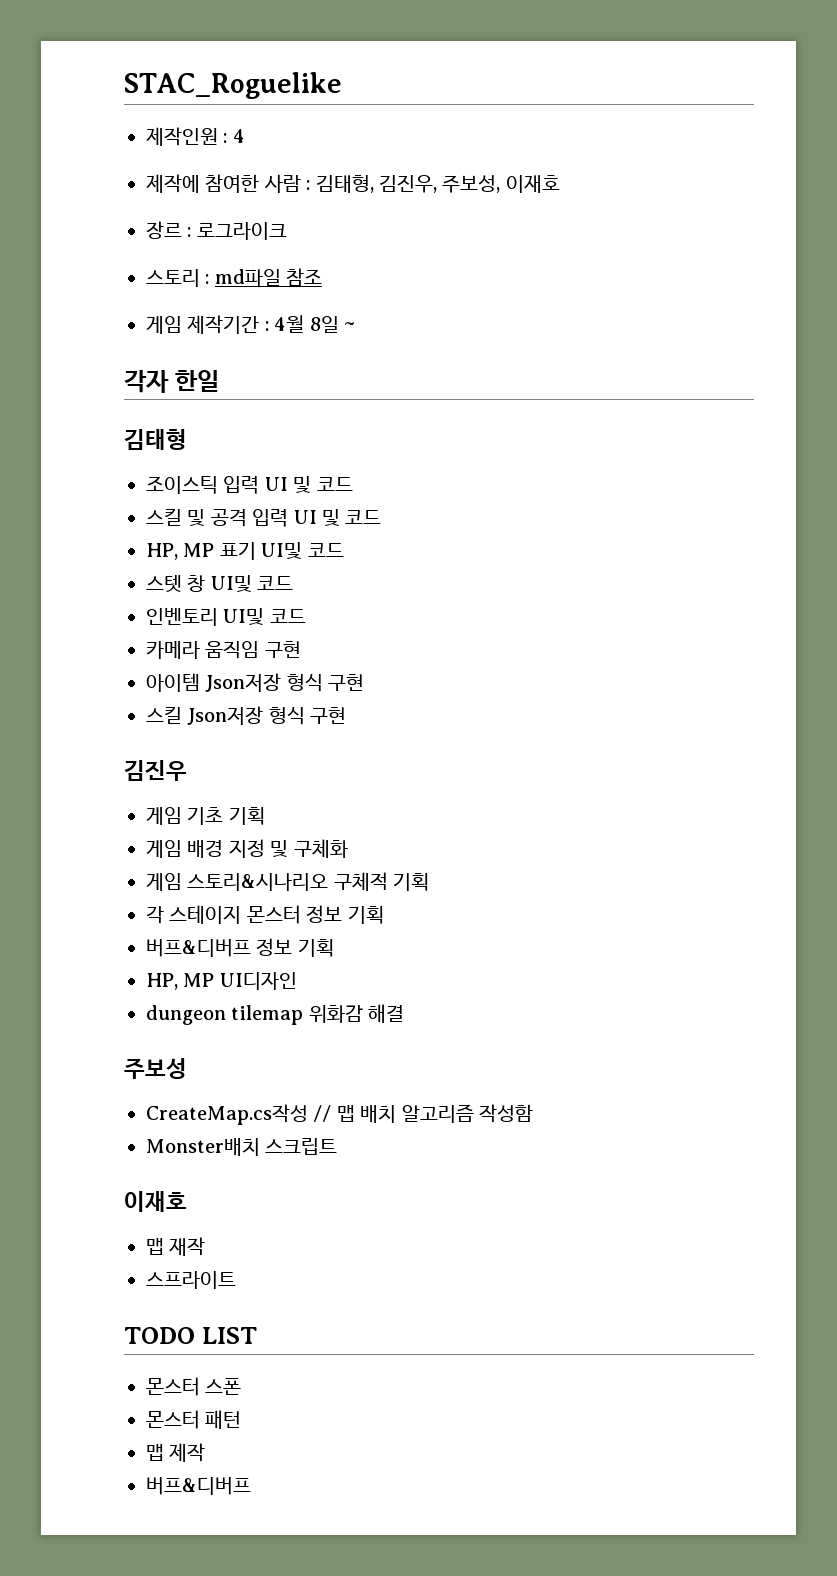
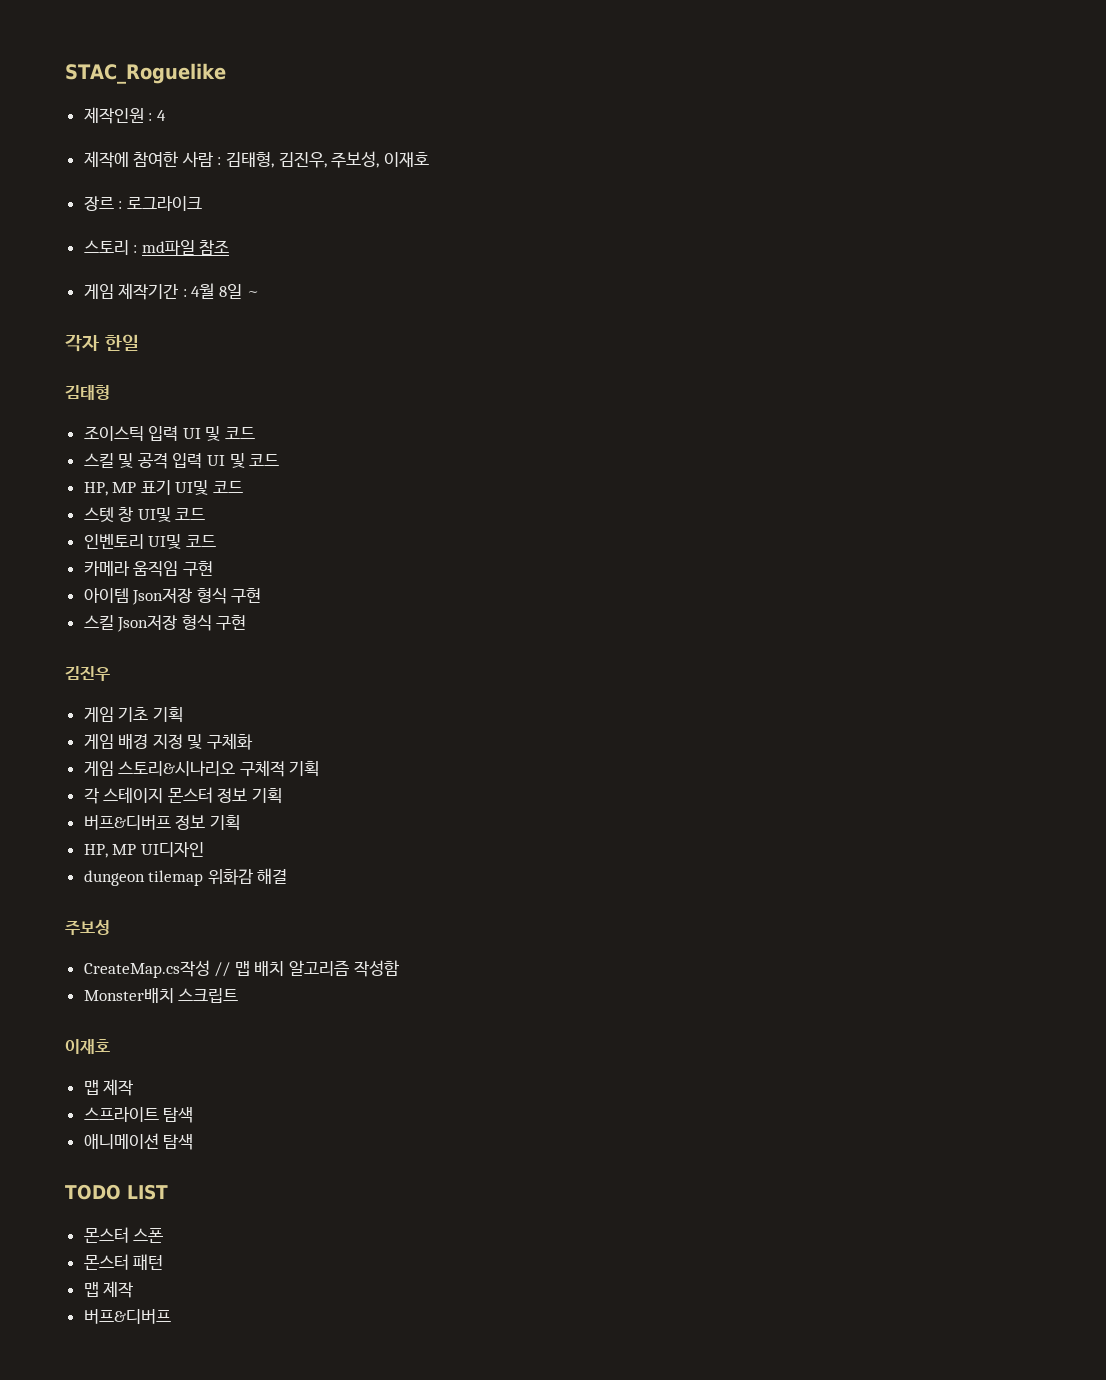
  Monster배치 스크립트
  이재호
- 맵 재작
+ 맵 제작
- 스프라이트
+ 스프라이트 탐색
+ 애니메이션 탐색

